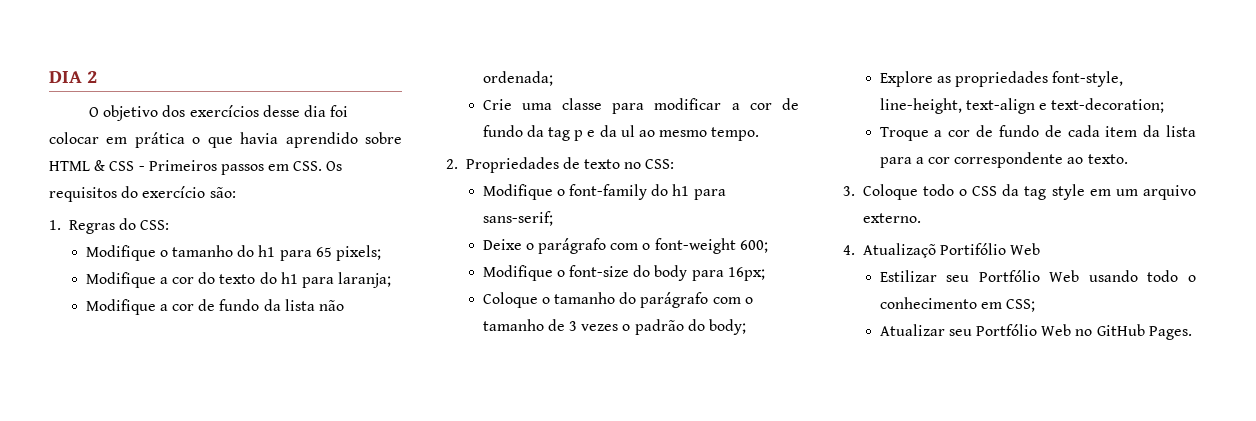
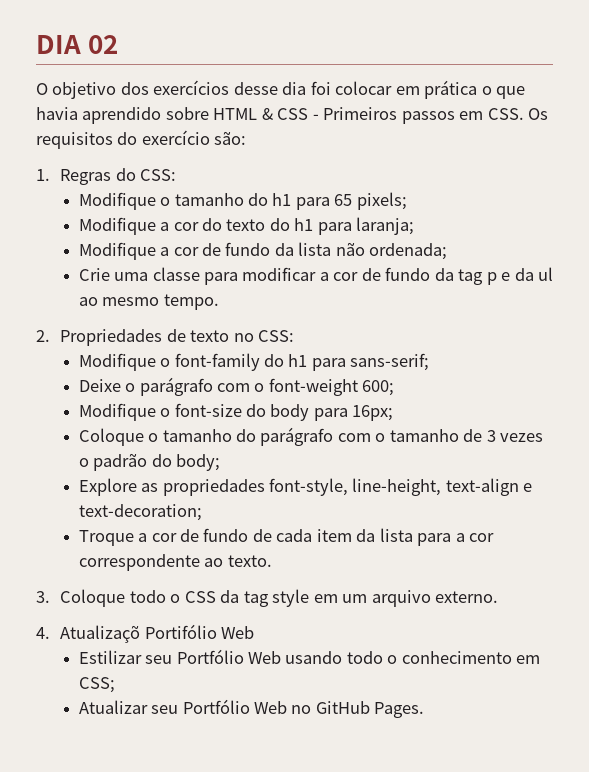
- DIA 2
+ DIA 02

